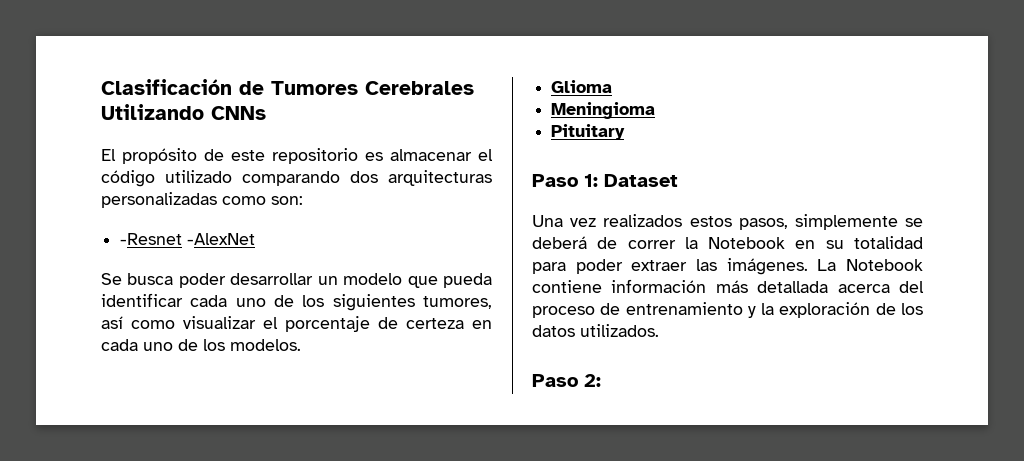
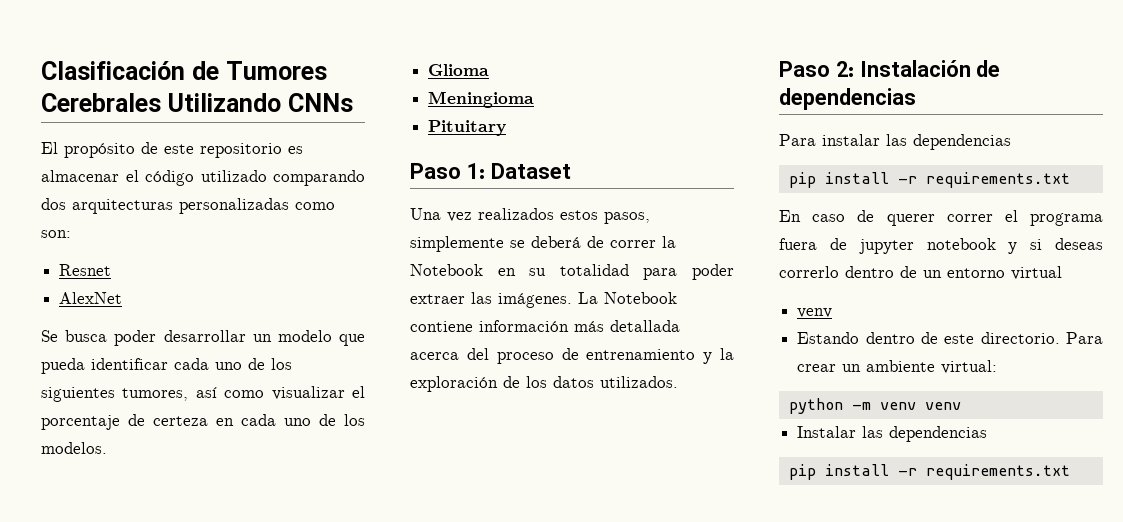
- -Resnet -AlexNet
+ Resnet
+ AlexNet
- Paso 2:
+ Paso 2: Instalación de dependencias
+ Para instalar las dependencias
+ pip install -r requirements.txt
+ En caso de querer correr el programa fuera de jupyter notebook y si deseas correrlo dentro de un entorno virtual
+ venv
+ Estando dentro de este directorio. Para crear un ambiente virtual:
+ python -m venv venv
+ Instalar las dependencias
+ pip install -r requirements.txt

